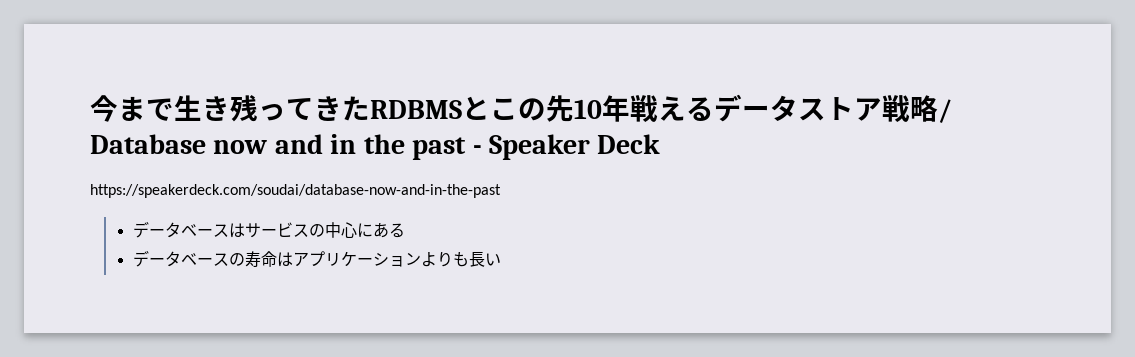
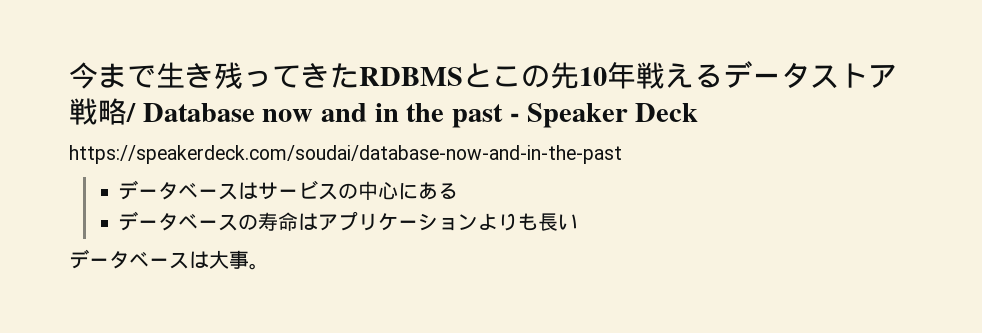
+ データベースは大事。

